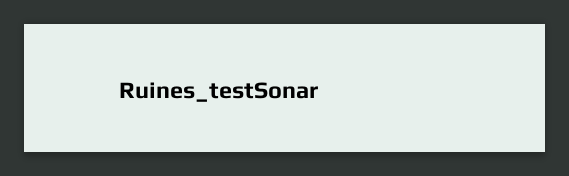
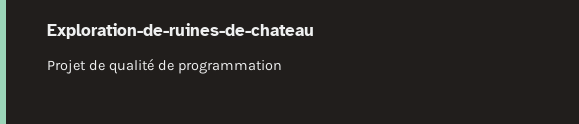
- Ruines_testSonar
+ Exploration-de-ruines-de-chateau
+ Projet de qualité de programmation

